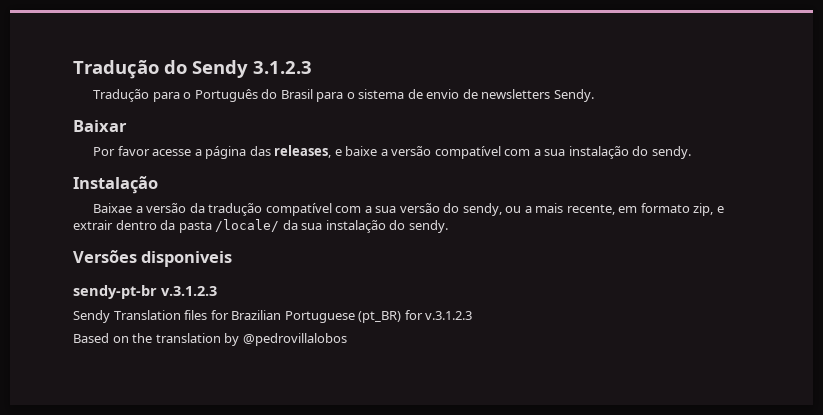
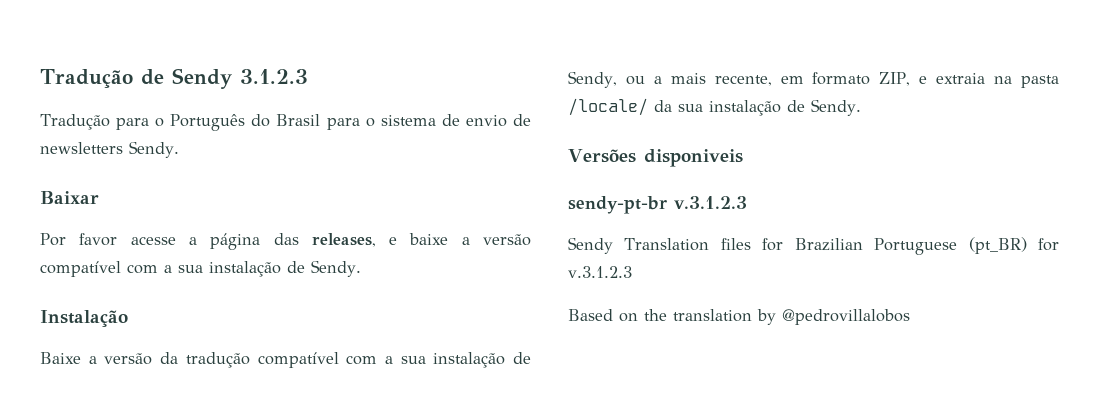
- Tradução do Sendy 3.1.2.3
+ Tradução de Sendy 3.1.2.3
- Por favor acesse a página das releases, e baixe a versão compatível com a sua instalação do sendy.
+ Por favor acesse a página das releases, e baixe a versão compatível com a sua instalação de Sendy.
- Baixae a versão da tradução compatível com a sua versão do sendy, ou a mais recente, em formato zip, e extrair dentro da pasta /locale/ da sua instalação do sendy.
+ Baixe a versão da tradução compatível com a sua instalação de Sendy, ou a mais recente, em formato ZIP, e extraia na pasta /locale/ da sua instalação de Sendy.

